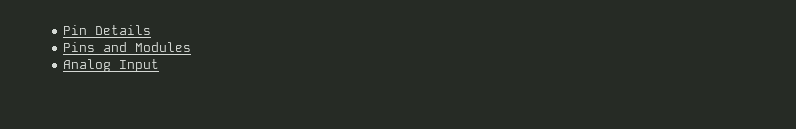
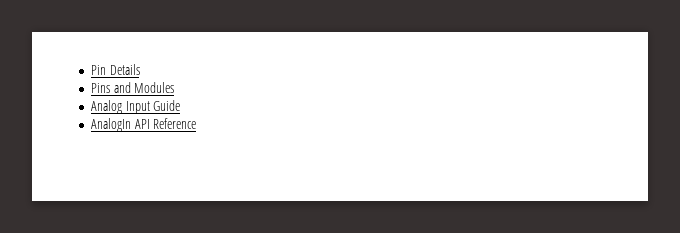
- Analog Input
+ Analog Input Guide
+ AnalogIn API Reference

